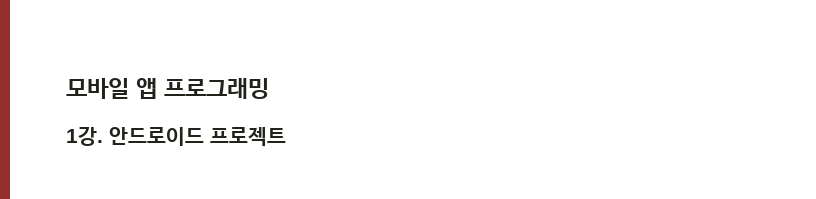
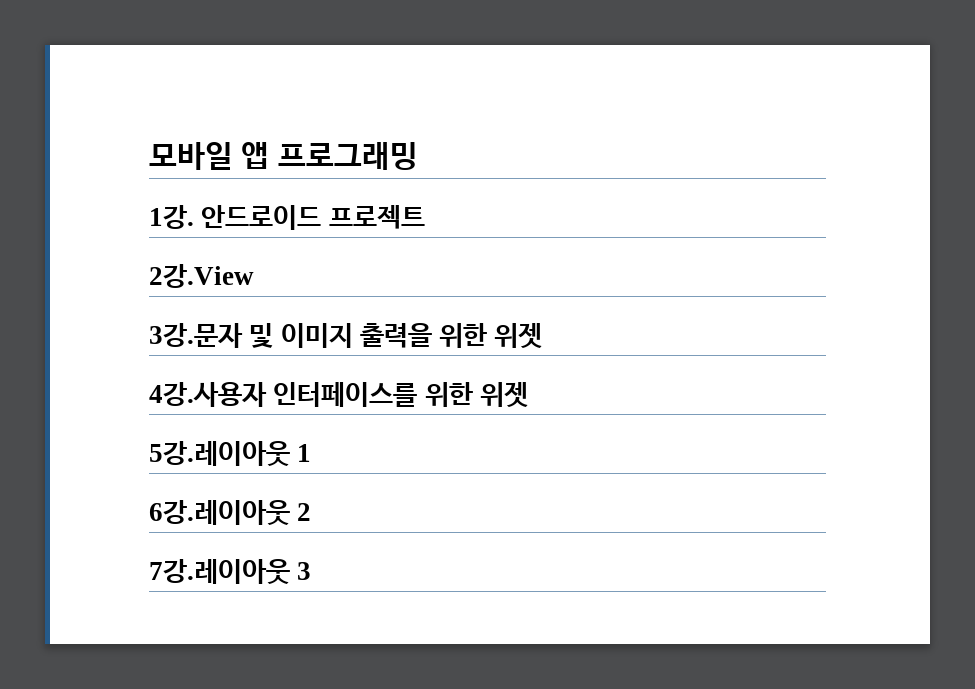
+ 2강.View
+ 3강.문자 및 이미지 출력을 위한 위젯
+ 4강.사용자 인터페이스를 위한 위젯
+ 5강.레이아웃 1
+ 6강.레이아웃 2
+ 7강.레이아웃 3

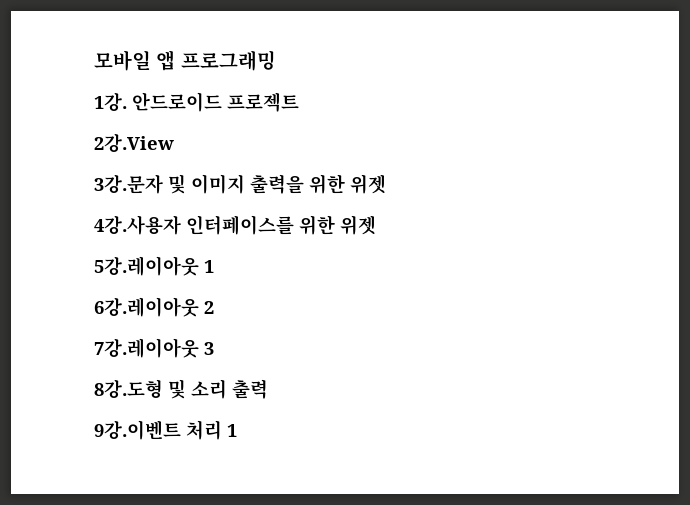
+ 8강.도형 및 소리 출력
+ 9강.이벤트 처리 1

